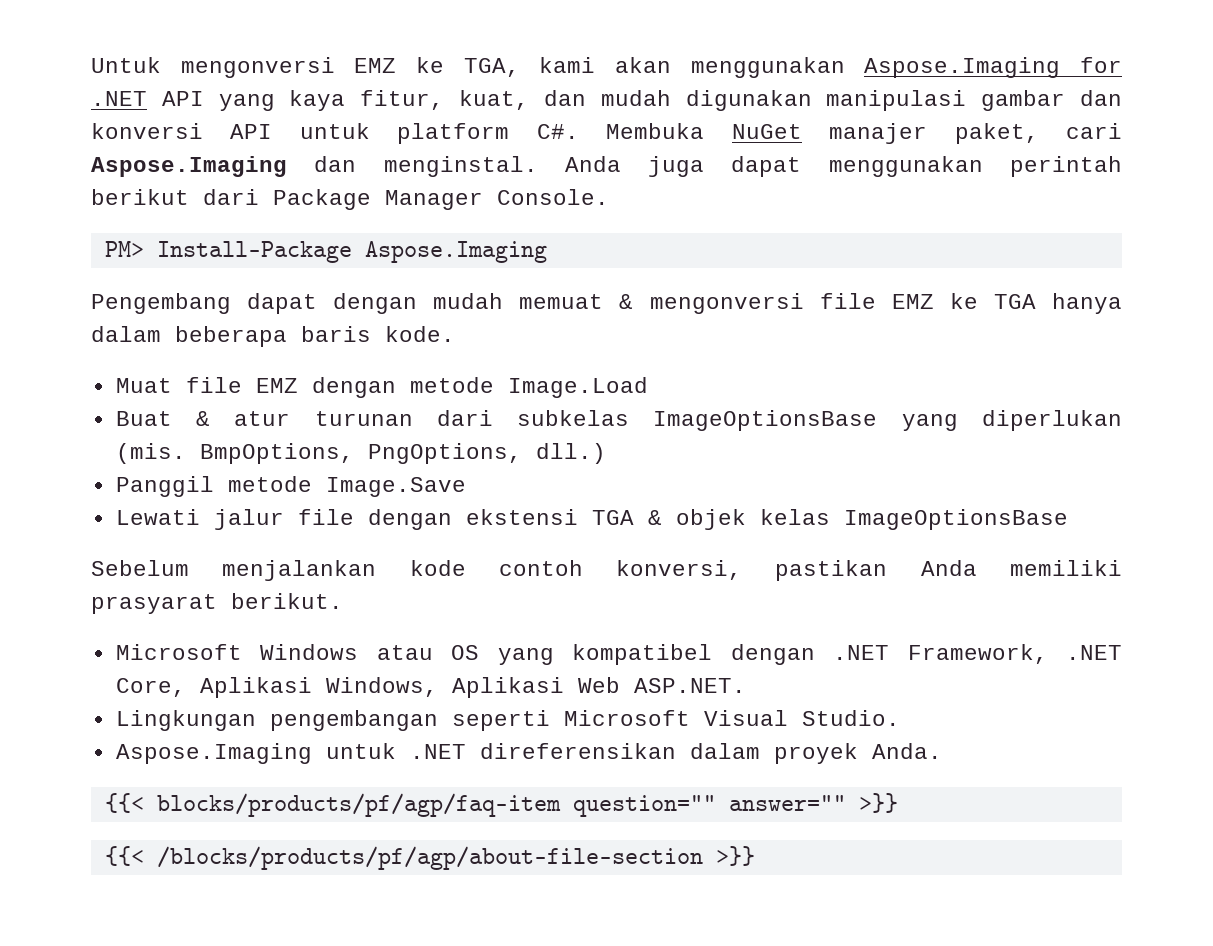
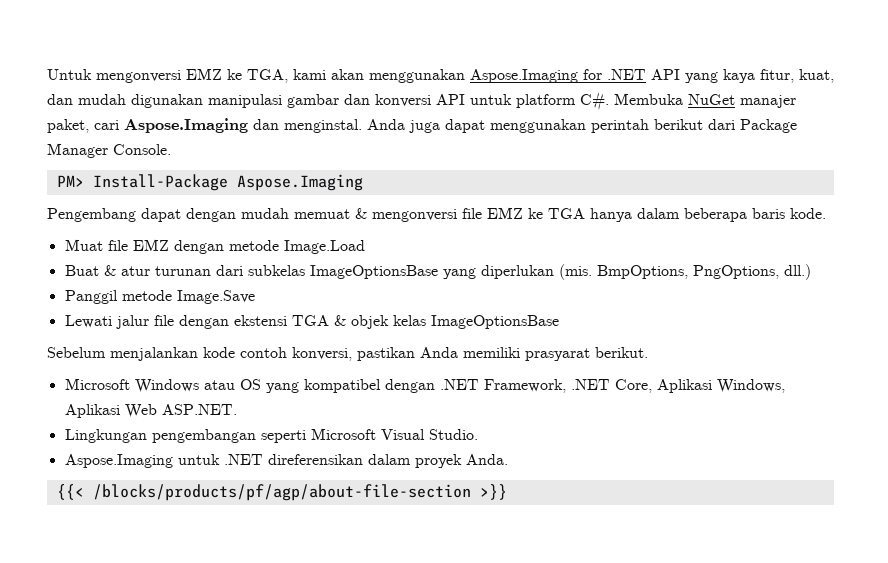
- {{< blocks/products/pf/agp/faq-item question="" answer="" >}}

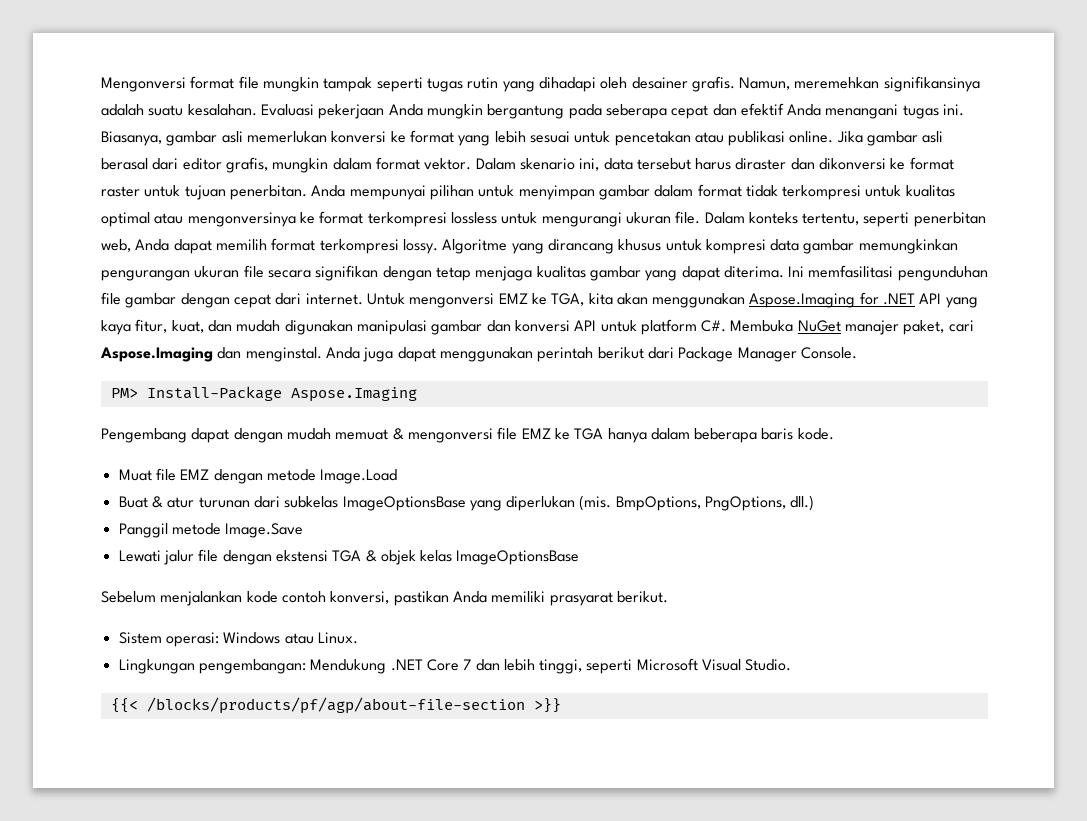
+ Mengonversi format file mungkin tampak seperti tugas rutin yang dihadapi oleh desainer grafis. Namun, meremehkan signifikansinya adalah suatu kesalahan. Evaluasi pekerjaan Anda mungkin bergantung pada seberapa cepat dan efektif Anda menangani tugas ini. Biasanya, gambar asli memerlukan konversi ke format yang lebih sesuai untuk pencetakan atau publikasi online. Jika gambar asli berasal dari editor grafis, mungkin dalam format vektor. Dalam skenario ini, data tersebut harus diraster dan dikonversi ke format raster untuk tujuan penerbitan. Anda mempunyai pilihan untuk menyimpan gambar dalam format tidak terkompresi untuk kualitas optimal atau mengonversinya ke format terkompresi lossless untuk mengurangi ukuran file. Dalam konteks tertentu, seperti penerbitan web, Anda dapat memilih format terkompresi lossy. Algoritme yang dirancang khusus untuk kompresi data gambar memungkinkan pengurangan ukuran file secara signifikan dengan tetap menjaga kualitas gambar yang dapat diterima. Ini memfasilitasi pengunduhan file gambar dengan cepat dari internet.
- Untuk mengonversi EMZ ke TGA, kami akan menggunakan Aspose.Imaging for .NET API yang kaya fitur, kuat, dan mudah digunakan manipulasi gambar dan konversi API untuk platform C#. Membuka NuGet manajer paket, cari Aspose.Imaging dan menginstal.
+ Untuk mengonversi EMZ ke TGA, kita akan menggunakan Aspose.Imaging for .NET API yang kaya fitur, kuat, dan mudah digunakan manipulasi gambar dan konversi API untuk platform C#. Membuka NuGet manajer paket, cari Aspose.Imaging dan menginstal.
- Microsoft Windows atau OS yang kompatibel dengan .NET Framework, .NET Core, Aplikasi Windows, Aplikasi Web ASP.NET.
- Lingkungan pengembangan seperti Microsoft Visual Studio.
- Aspose.Imaging untuk .NET direferensikan dalam proyek Anda.
+ Sistem operasi: Windows atau Linux.
+ Lingkungan pengembangan: Mendukung .NET Core 7 dan lebih tinggi, seperti Microsoft Visual Studio.

